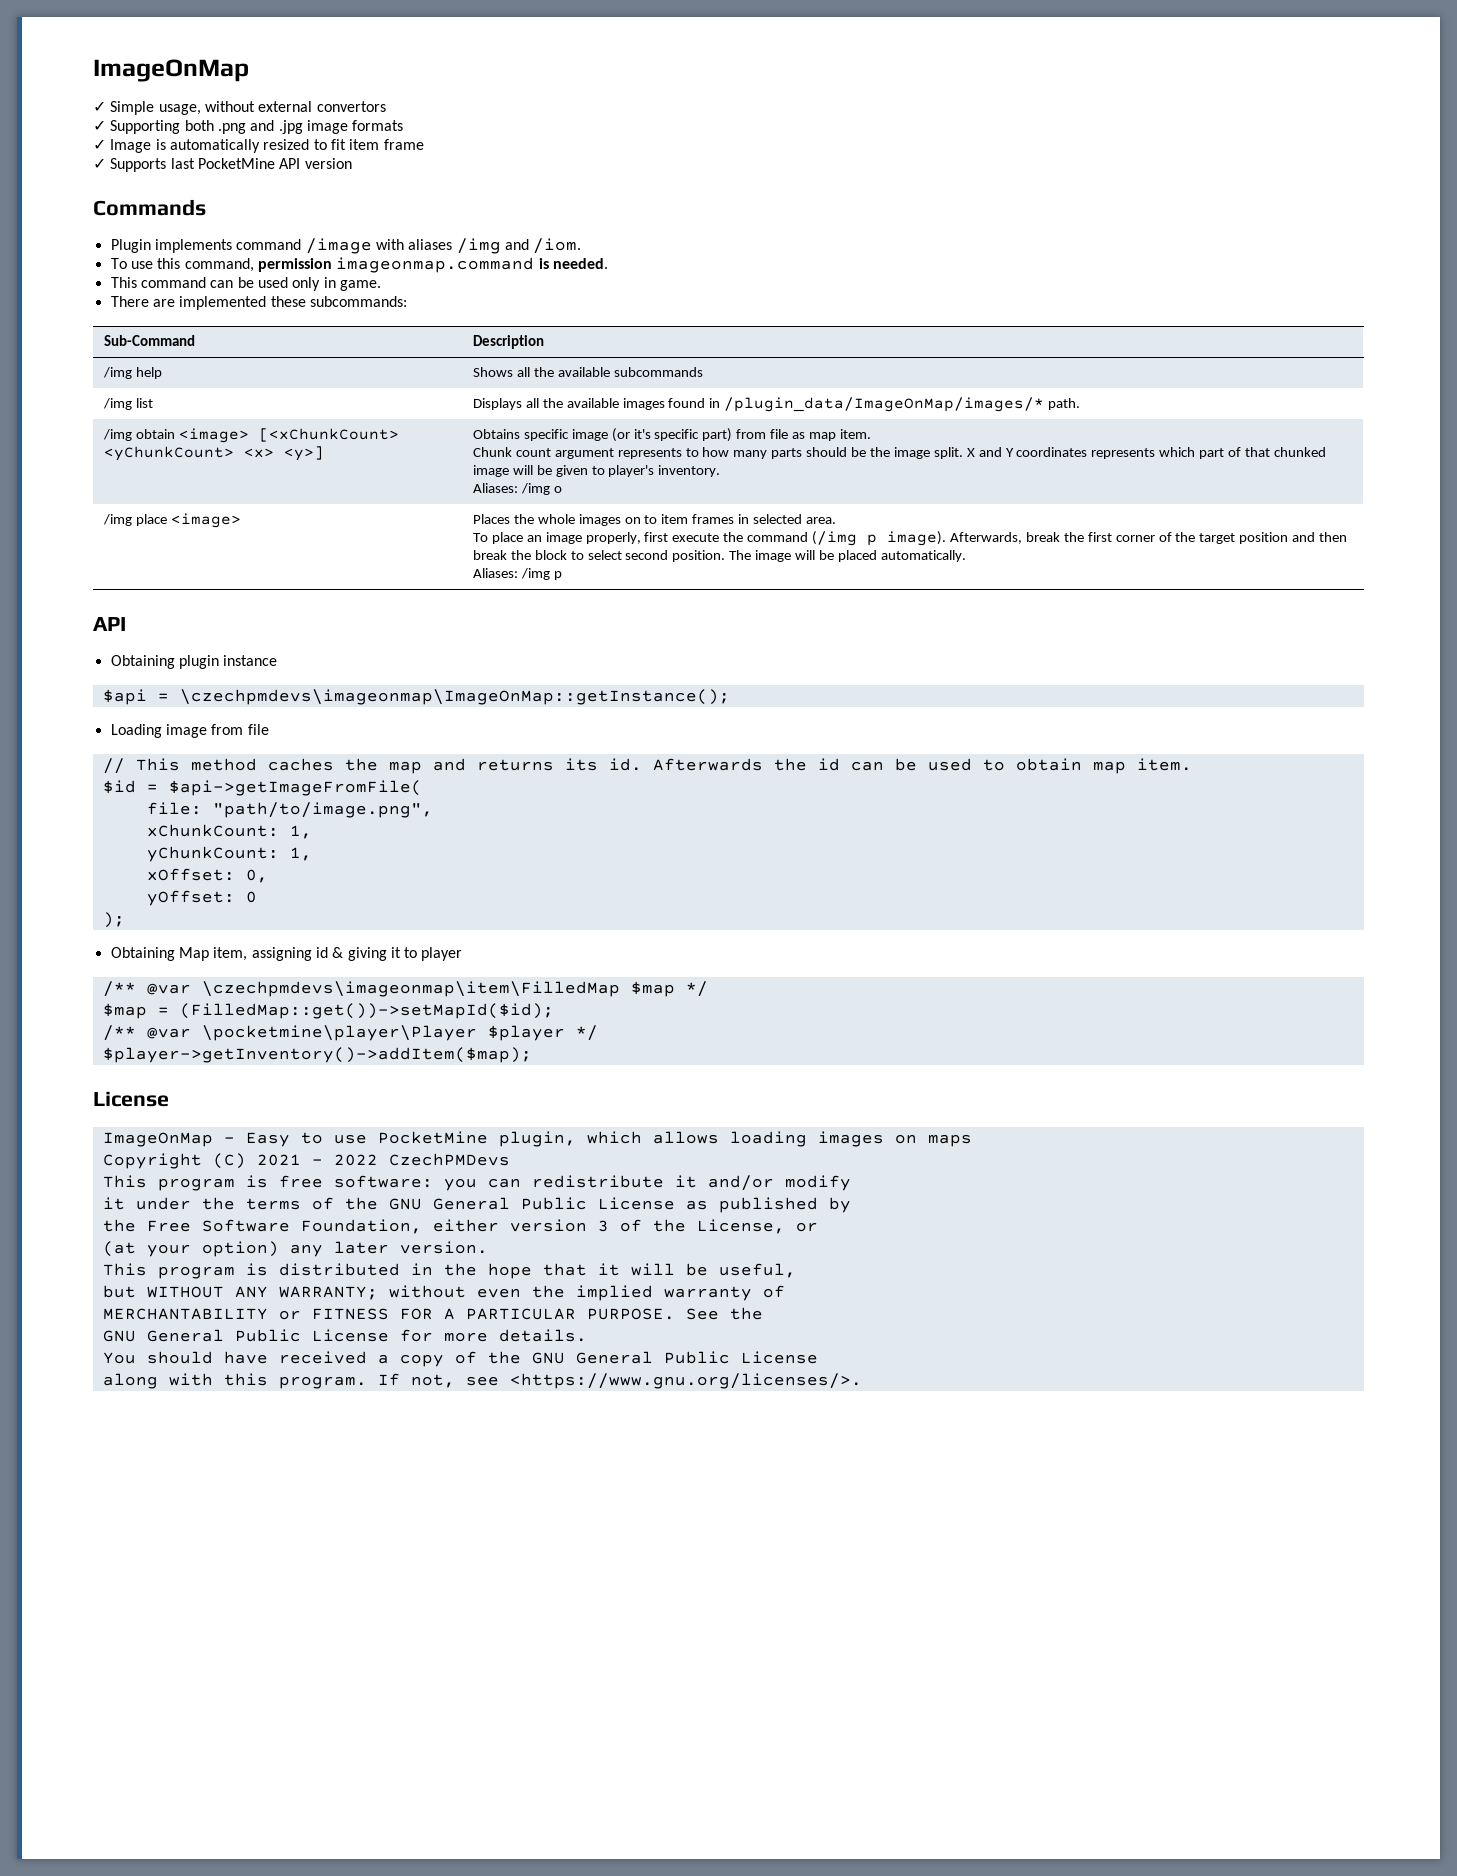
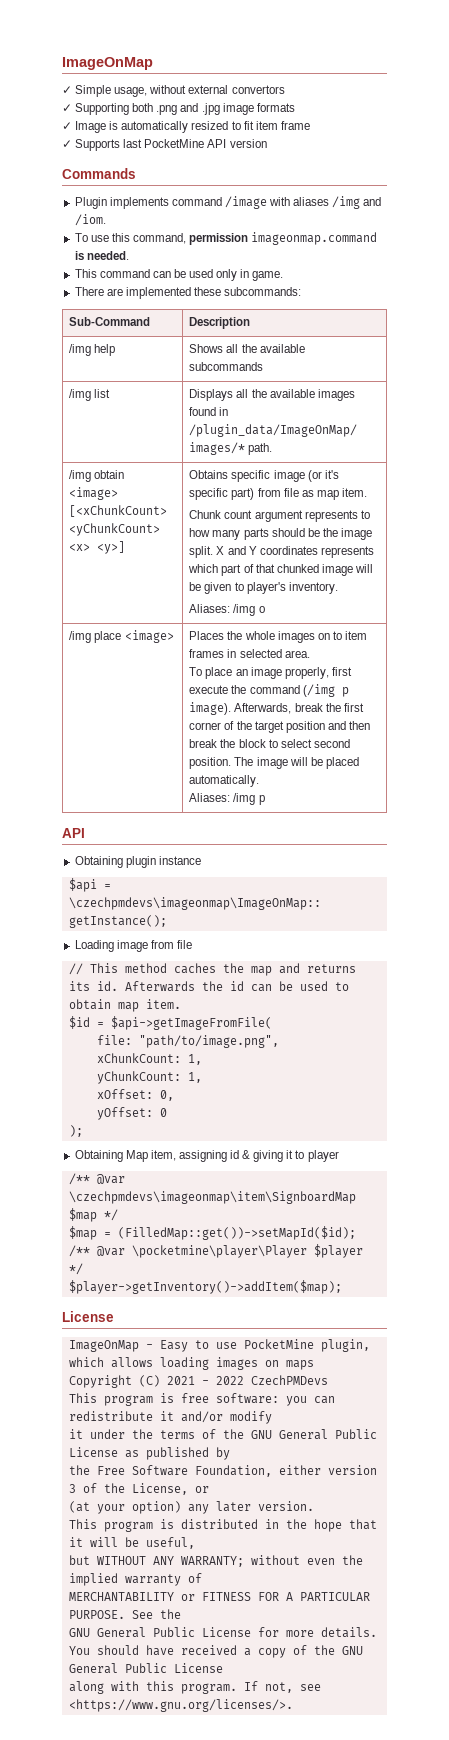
- /** @var \czechpmdevs\imageonmap\item\FilledMap $map */
+ /** @var \czechpmdevs\imageonmap\item\SignboardMap $map */

